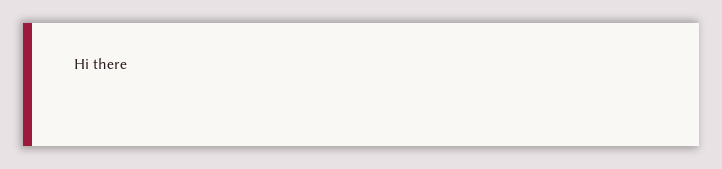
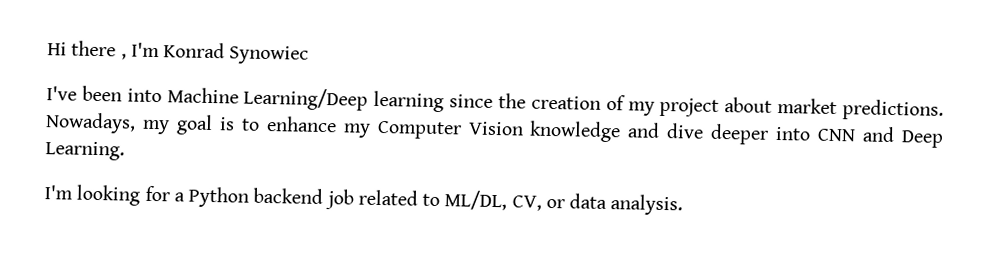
- Hi there
+ Hi there , I'm Konrad Synowiec
+ I've been into Machine Learning/Deep learning since the creation of my project about market predictions. Nowadays, my goal is to enhance my Computer Vision knowledge and dive deeper into CNN and Deep Learning.
+ I'm looking for a Python backend job related to ML/DL, CV, or data analysis.

